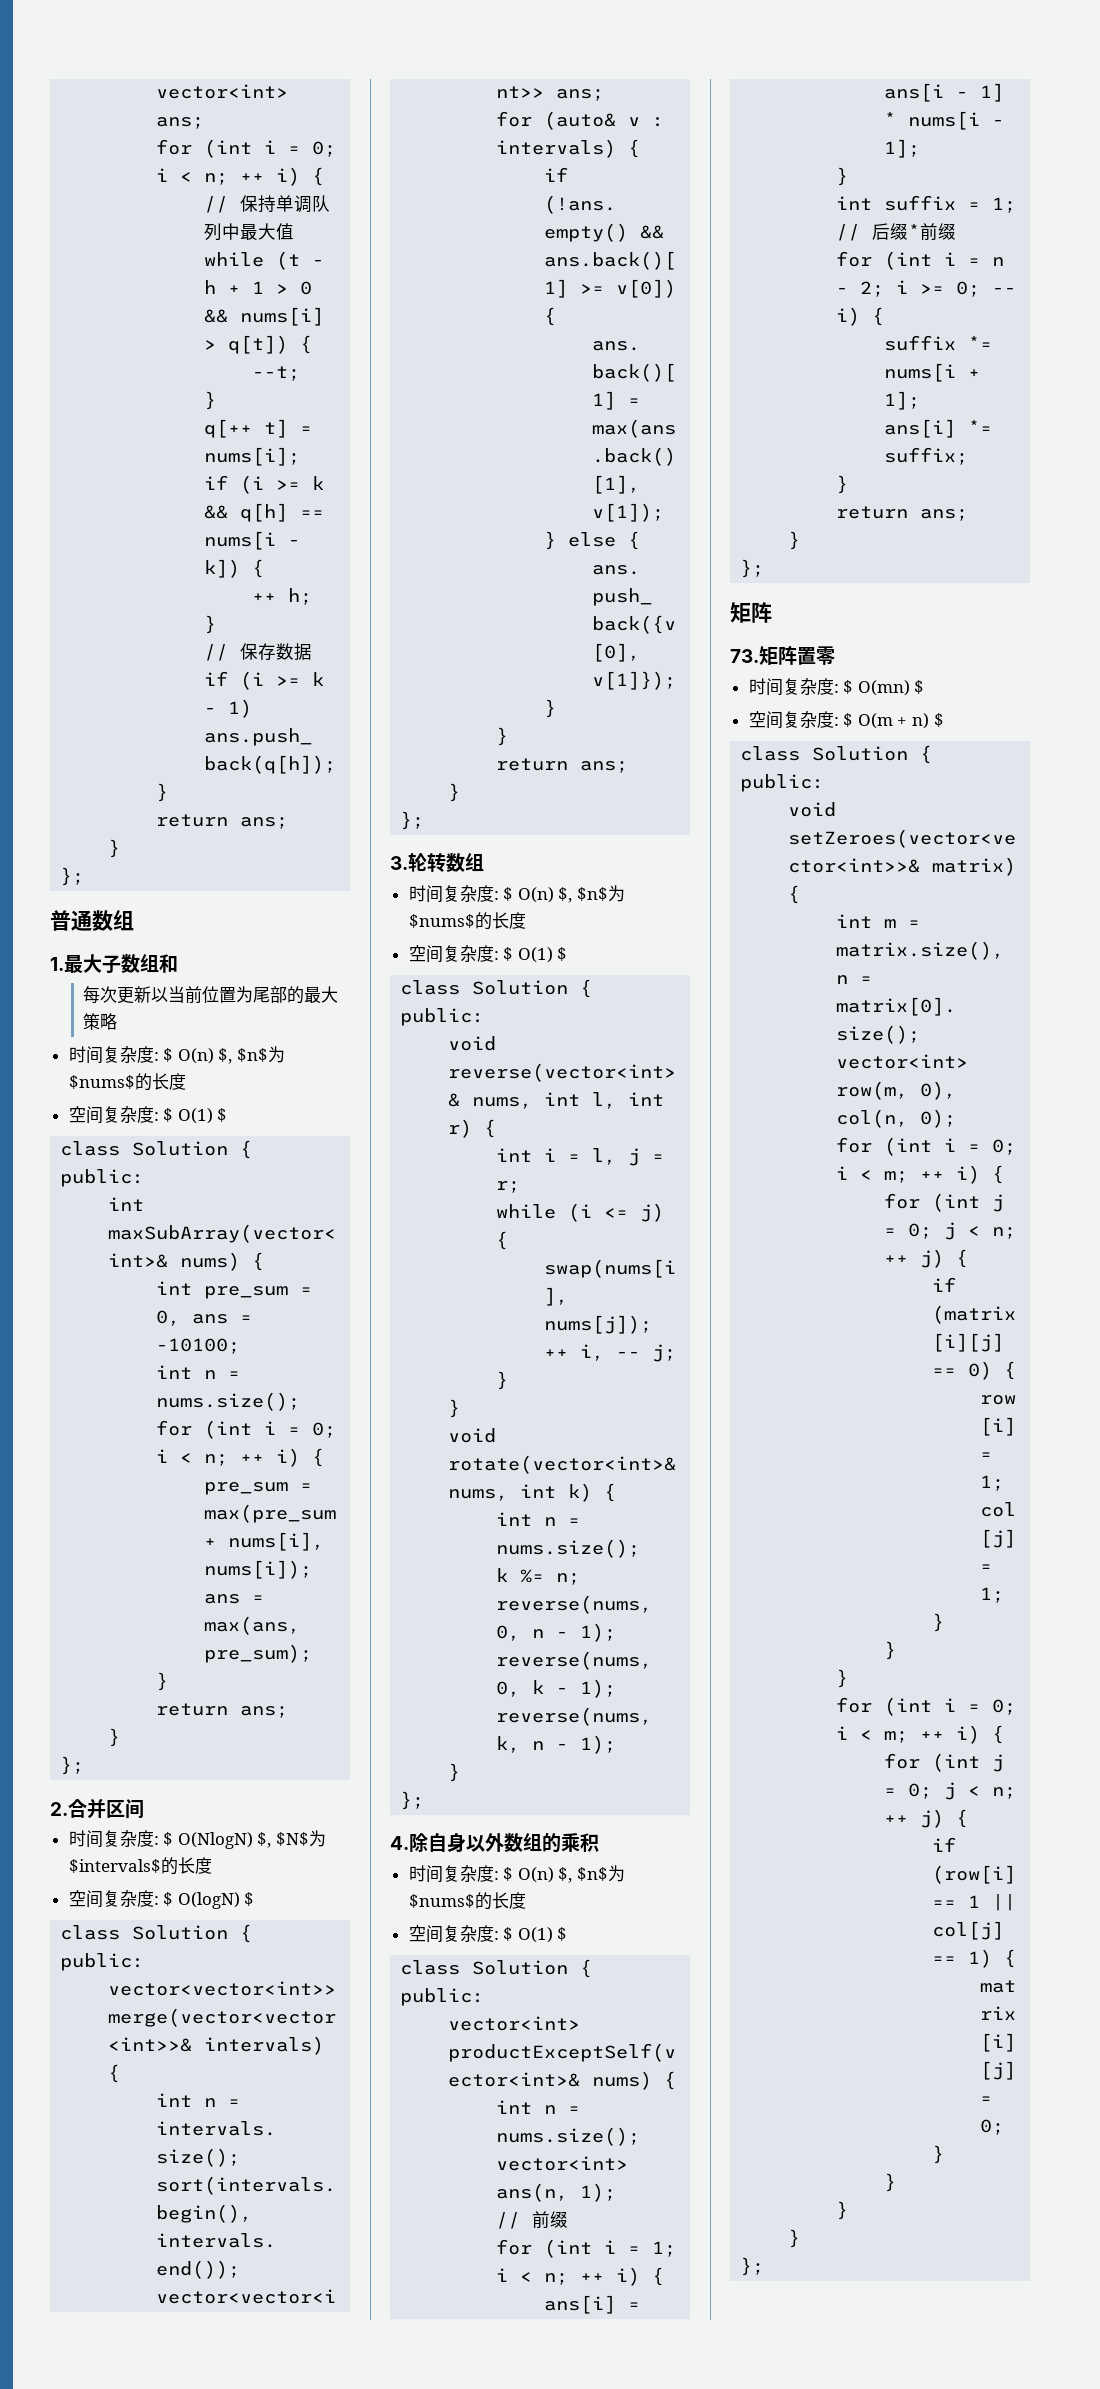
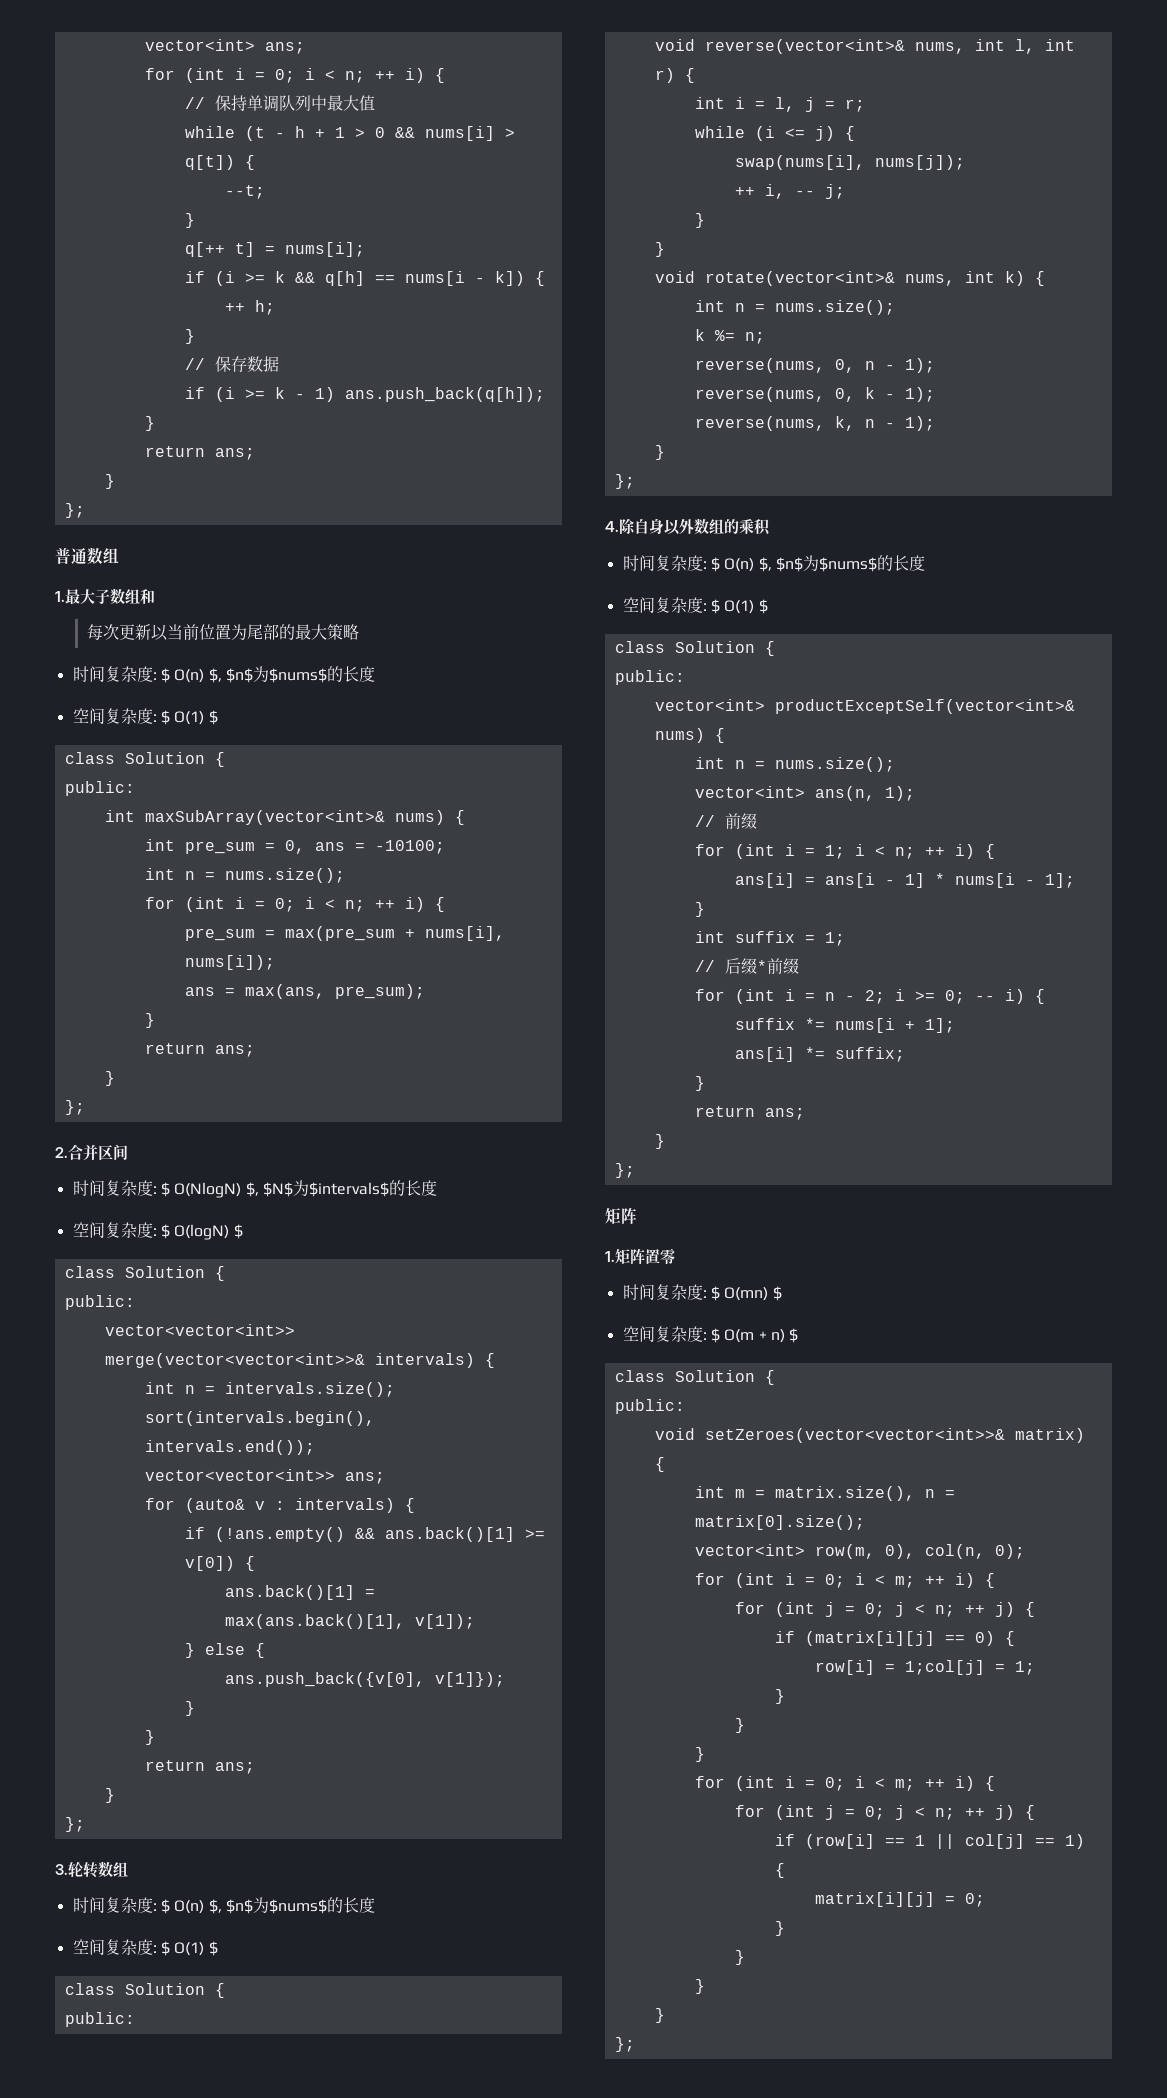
- 73.矩阵置零
+ 1.矩阵置零

